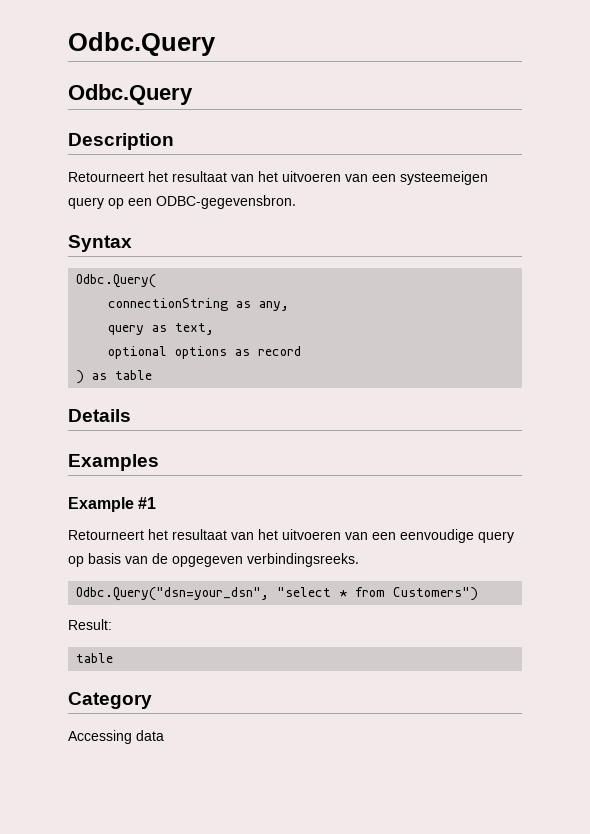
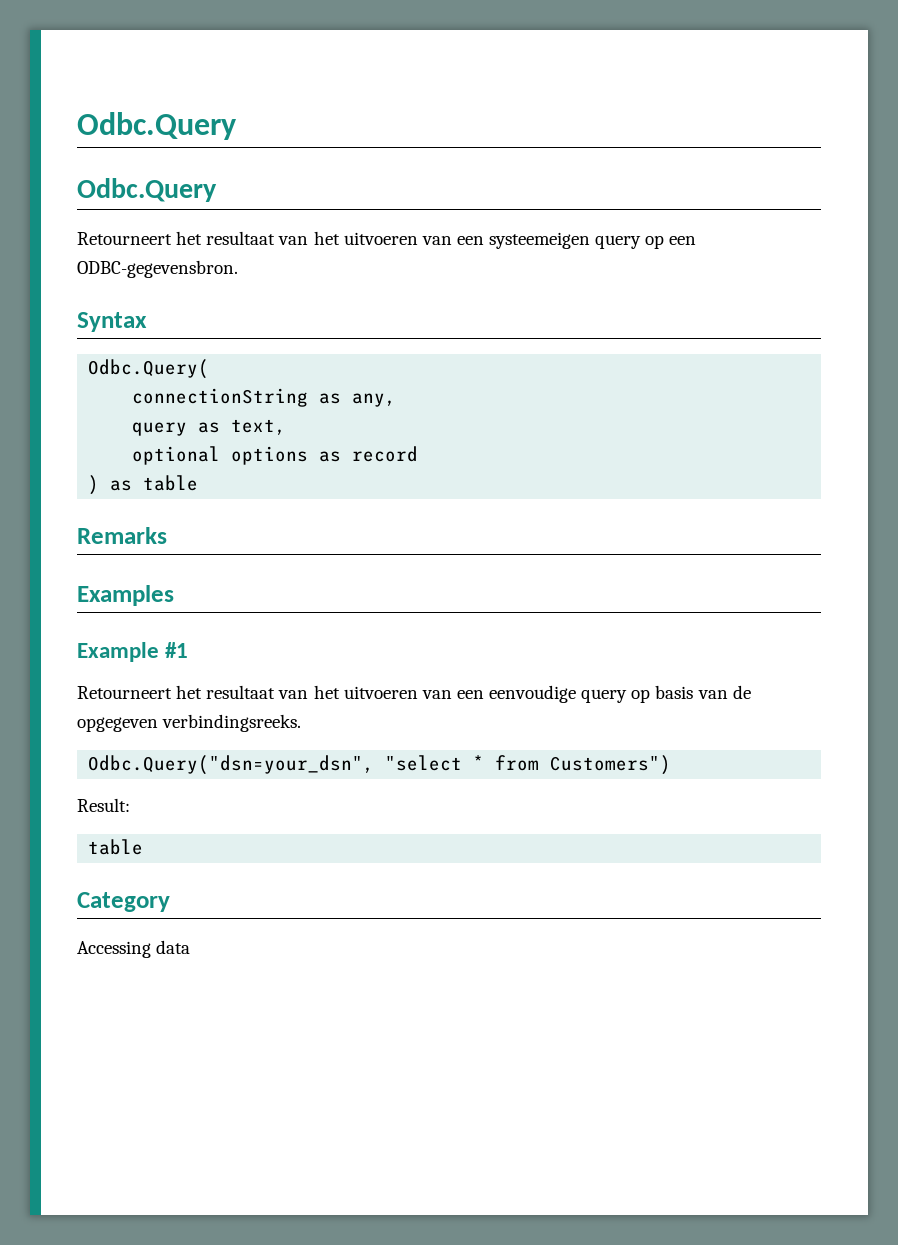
- Description
- Details
+ Remarks

